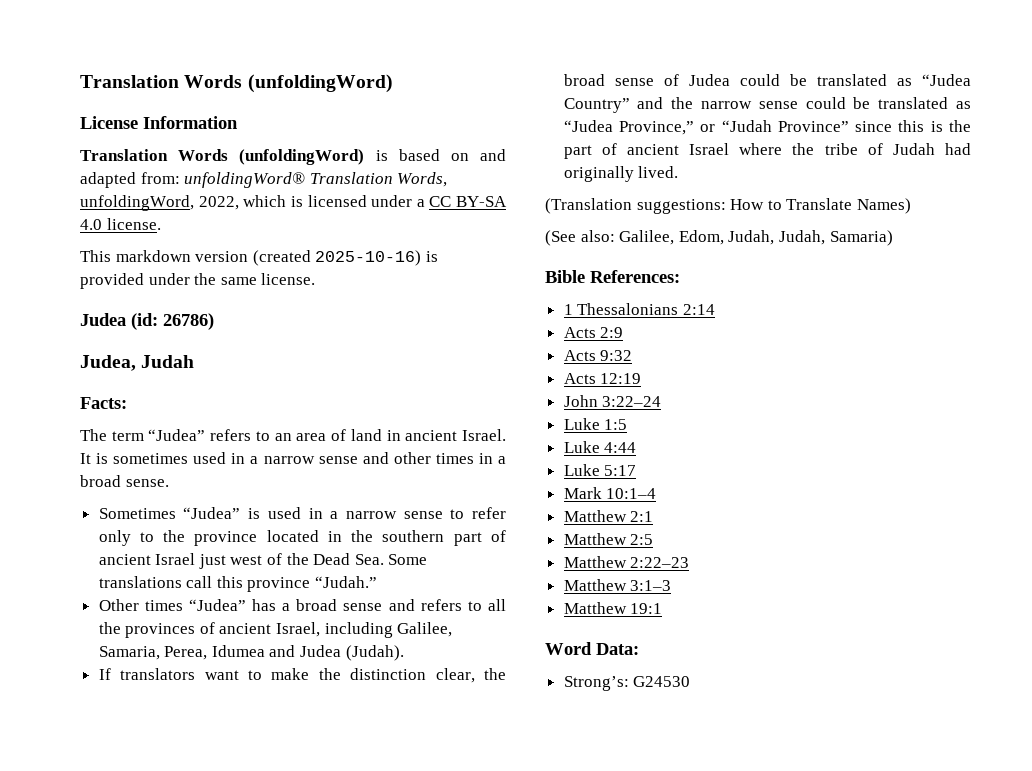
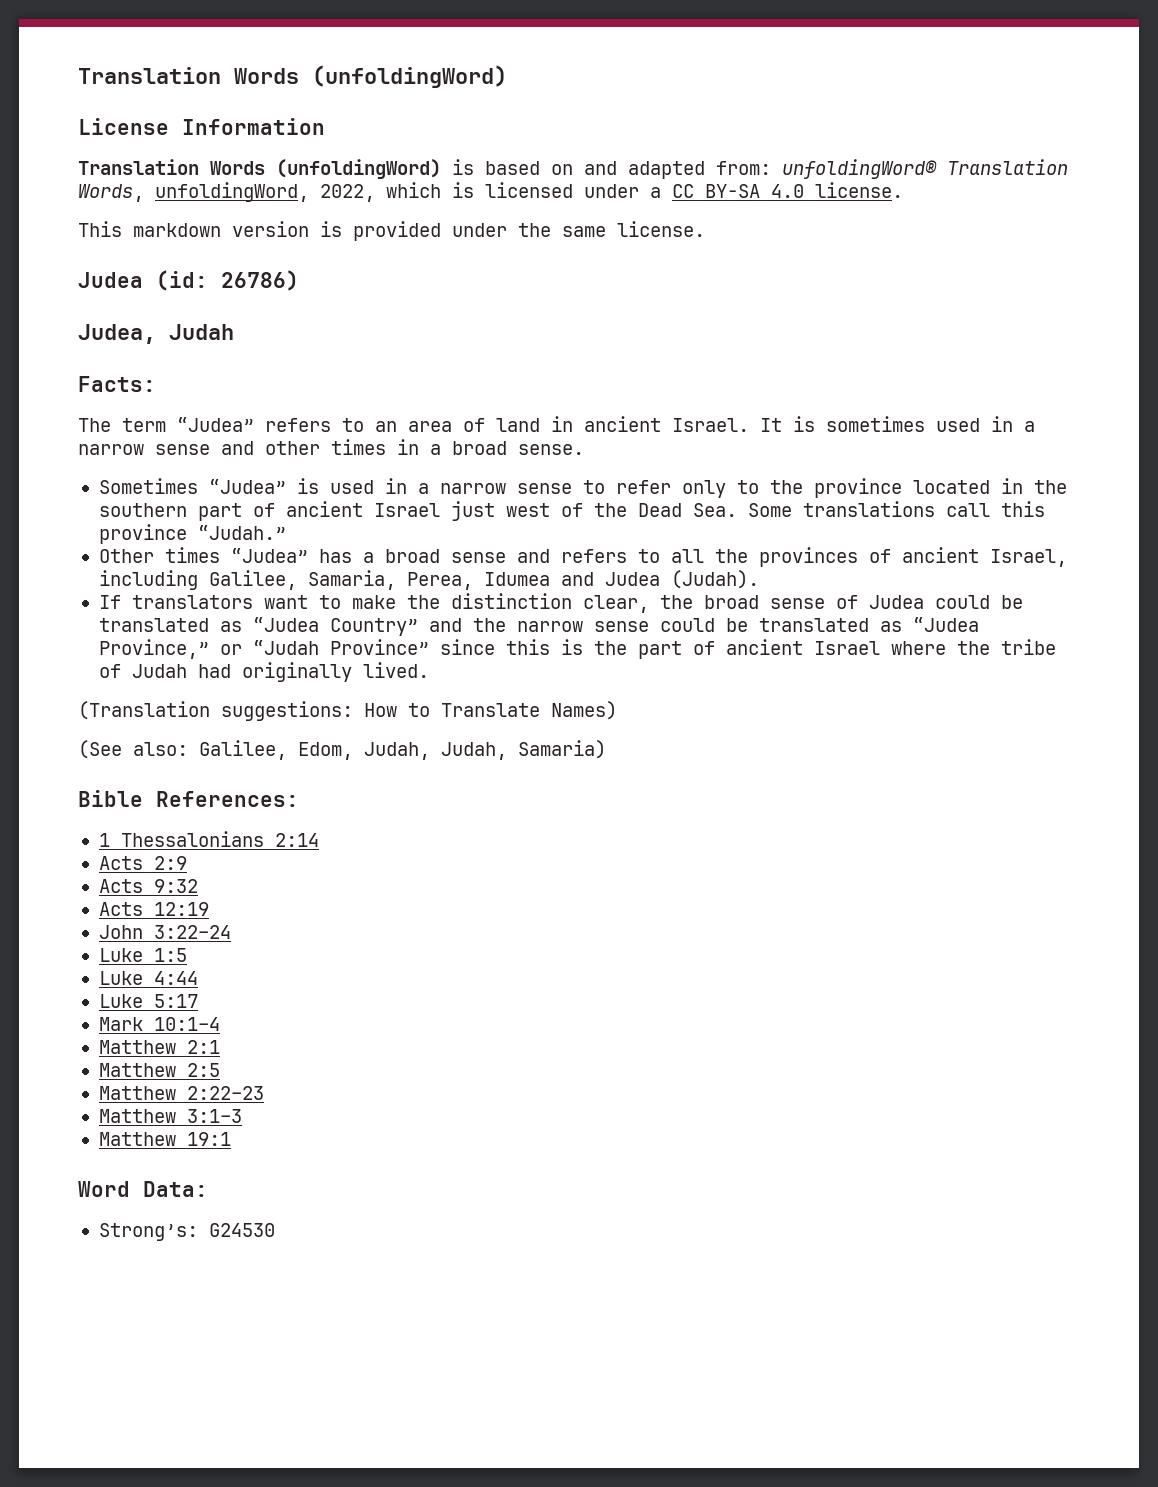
- This markdown version (created 2025-10-16) is provided under the same license.
+ This markdown version is provided under the same license.

